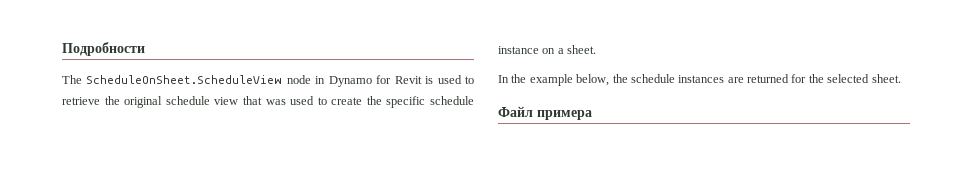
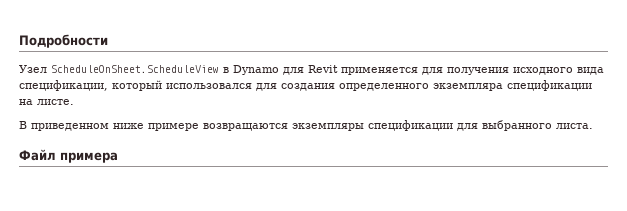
- The ScheduleOnSheet.ScheduleView node in Dynamo for Revit is used to retrieve the original schedule view that was used to create the specific schedule instance on a sheet.
- In the example below, the schedule instances are returned for the selected sheet.
+ Узел ScheduleOnSheet.ScheduleView в Dynamo для Revit применяется для получения исходного вида спецификации, который использовался для создания определенного экземпляра спецификации на листе.
+ В приведенном ниже примере возвращаются экземпляры спецификации для выбранного листа.

